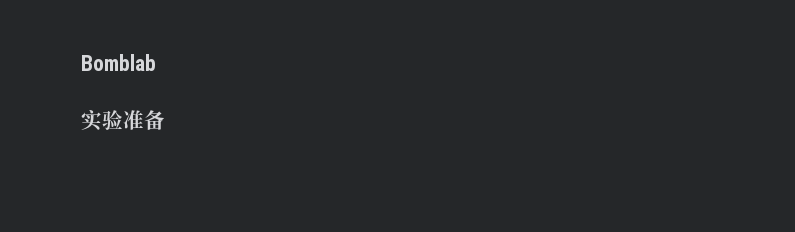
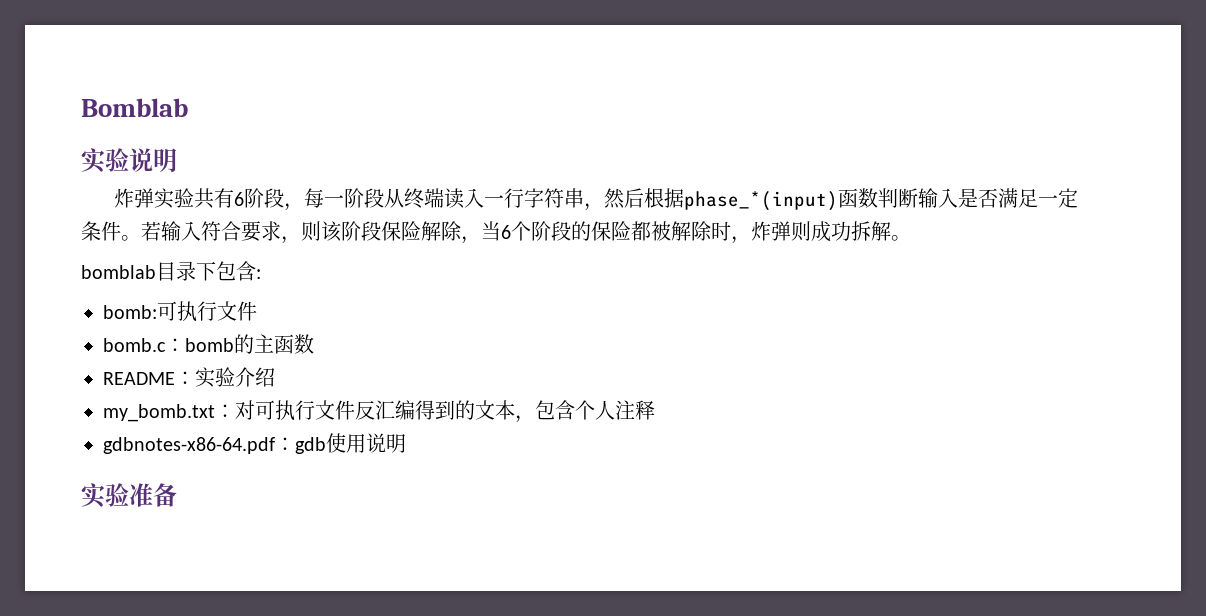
+ 实验说明
+ 炸弹实验共有6阶段，每一阶段从终端读入一行字符串，然后根据phase_*(input)函数判断输入是否满足一定条件。若输入符合要求，则该阶段保险解除，当6个阶段的保险都被解除时，炸弹则成功拆解。
+ bomblab目录下包含:
+ bomb:可执行文件
+ bomb.c：bomb的主函数
+ README：实验介绍
+ my_bomb.txt：对可执行文件反汇编得到的文本，包含个人注释
+ gdbnotes-x86-64.pdf：gdb使用说明

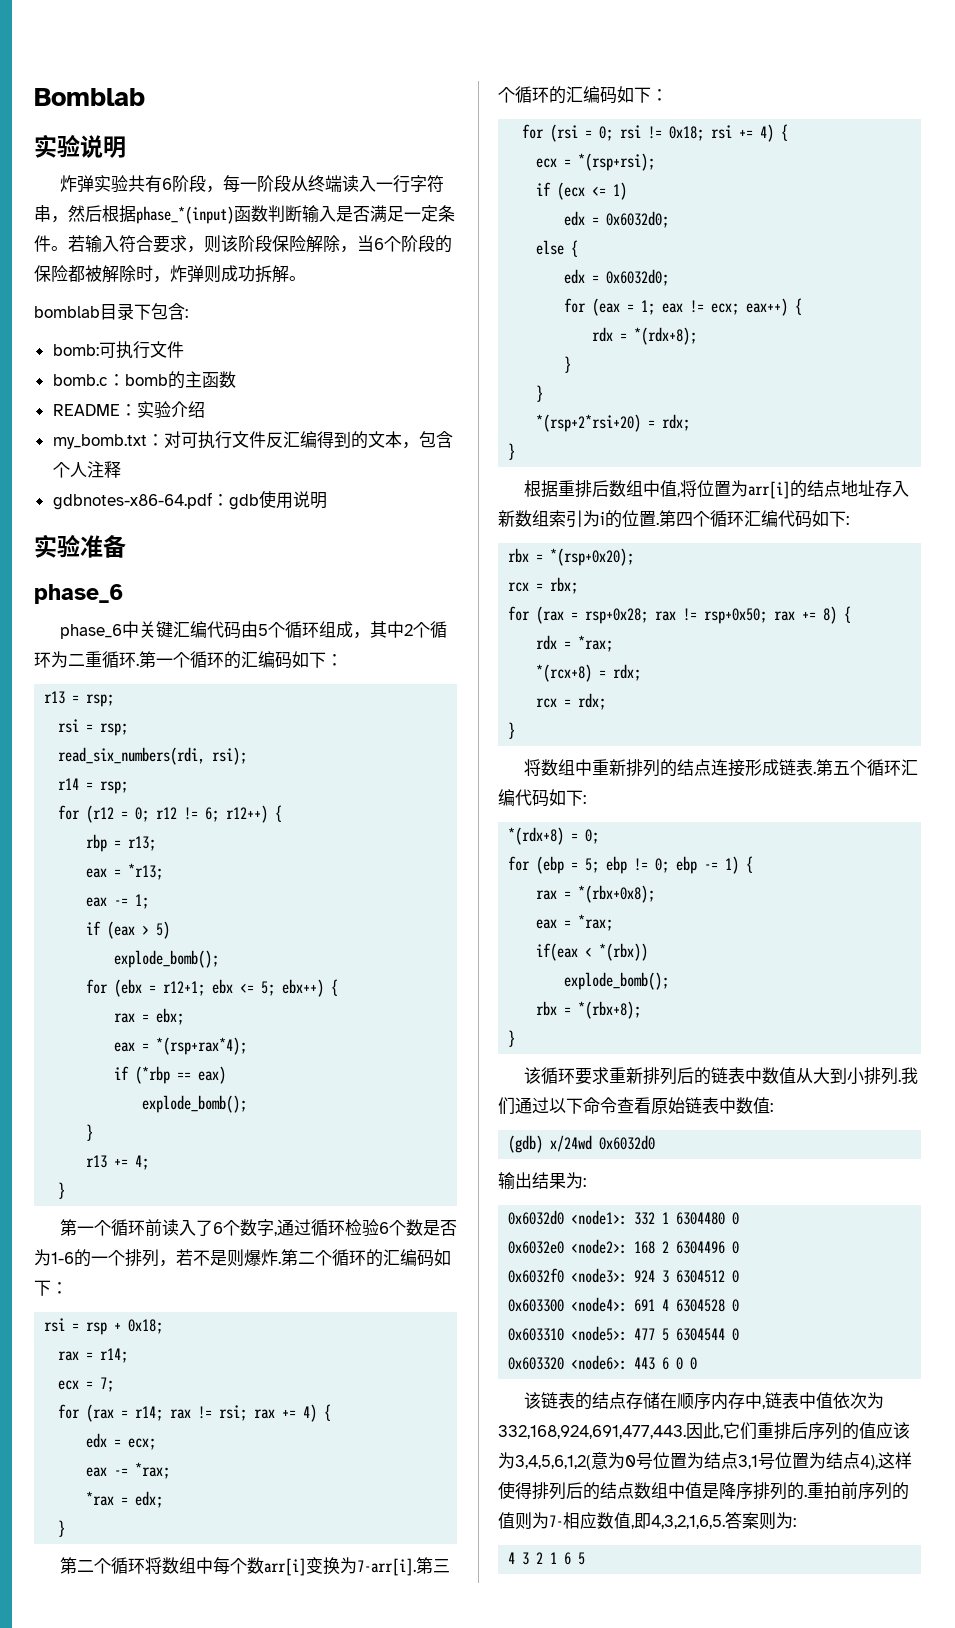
  实验准备
+ phase_6
+ phase_6中关键汇编代码由5个循环组成，其中2个循环为二重循环.第一个循环的汇编码如下：
+ r13 = rsp;
+ rsi = rsp;
+ read_six_numbers(rdi, rsi);
+ r14 = rsp;
+ for (r12 = 0; r12 != 6; r12++) {
+ rbp = r13;
+ eax = *r13;
+ eax -= 1;
+ if (eax > 5)
+ explode_bomb();
+ for (ebx = r12+1; ebx <= 5; ebx++) {
+ rax = ebx;
+ eax = *(rsp+rax*4);
+ if (*rbp == eax)
+ explode_bomb();
+ }
+ r13 += 4;
+ }
+ 第一个循环前读入了6个数字,通过循环检验6个数是否为1-6的一个排列，若不是则爆炸.第二个循环的汇编码如下：
+ rsi = rsp + 0x18;
+ rax = r14;
+ ecx = 7;
+ for (rax = r14; rax != rsi; rax += 4) {
+ edx = ecx;
+ eax -= *rax;
+ *rax = edx;
+ }
+ 第二个循环将数组中每个数arr[i]变换为7-arr[i].第三个循环的汇编码如下：
+ for (rsi = 0; rsi != 0x18; rsi += 4) {
+ ecx = *(rsp+rsi);
+ if (ecx <= 1)
+ edx = 0x6032d0;
+ else {
+ edx = 0x6032d0;
+ for (eax = 1; eax != ecx; eax++) {
+ rdx = *(rdx+8);
+ }
+ }
+ *(rsp+2*rsi+20) = rdx;
+ }
+ 根据重排后数组中值,将位置为arr[i]的结点地址存入新数组索引为i的位置.第四个循环汇编代码如下:
+ rbx = *(rsp+0x20);
+ rcx = rbx;
+ for (rax = rsp+0x28; rax != rsp+0x50; rax += 8) {
+ rdx = *rax;
+ *(rcx+8) = rdx;
+ rcx = rdx;
+ }
+ 将数组中重新排列的结点连接形成链表.第五个循环汇编代码如下:
+ *(rdx+8) = 0;
+ for (ebp = 5; ebp != 0; ebp -= 1) {
+ rax = *(rbx+0x8);
+ eax = *rax;
+ if(eax < *(rbx))
+ explode_bomb();
+ rbx = *(rbx+8);
+ }
+ 该循环要求重新排列后的链表中数值从大到小排列.我们通过以下命令查看原始链表中数值:
+ (gdb) x/24wd 0x6032d0
+ 输出结果为:
+ 0x6032d0 <node1>: 332 1 6304480 0
+ 0x6032e0 <node2>: 168 2 6304496 0
+ 0x6032f0 <node3>: 924 3 6304512 0
+ 0x603300 <node4>: 691 4 6304528 0
+ 0x603310 <node5>: 477 5 6304544 0
+ 0x603320 <node6>: 443 6 0 0
+ 该链表的结点存储在顺序内存中,链表中值依次为332,168,924,691,477,443.因此,它们重排后序列的值应该为3,4,5,6,1,2(意为0号位置为结点3,1号位置为结点4),这样使得排列后的结点数组中值是降序排列的.重拍前序列的值则为7-相应数值,即4,3,2,1,6,5.答案则为:
+ 4 3 2 1 6 5

